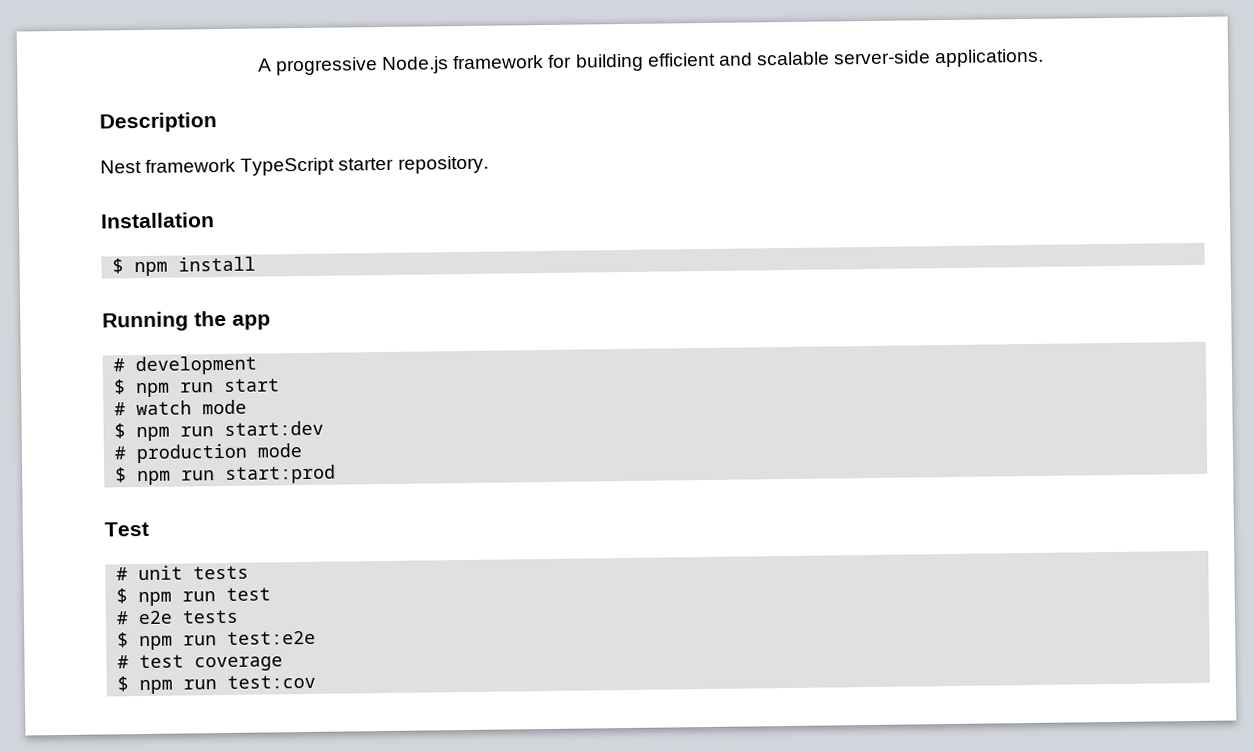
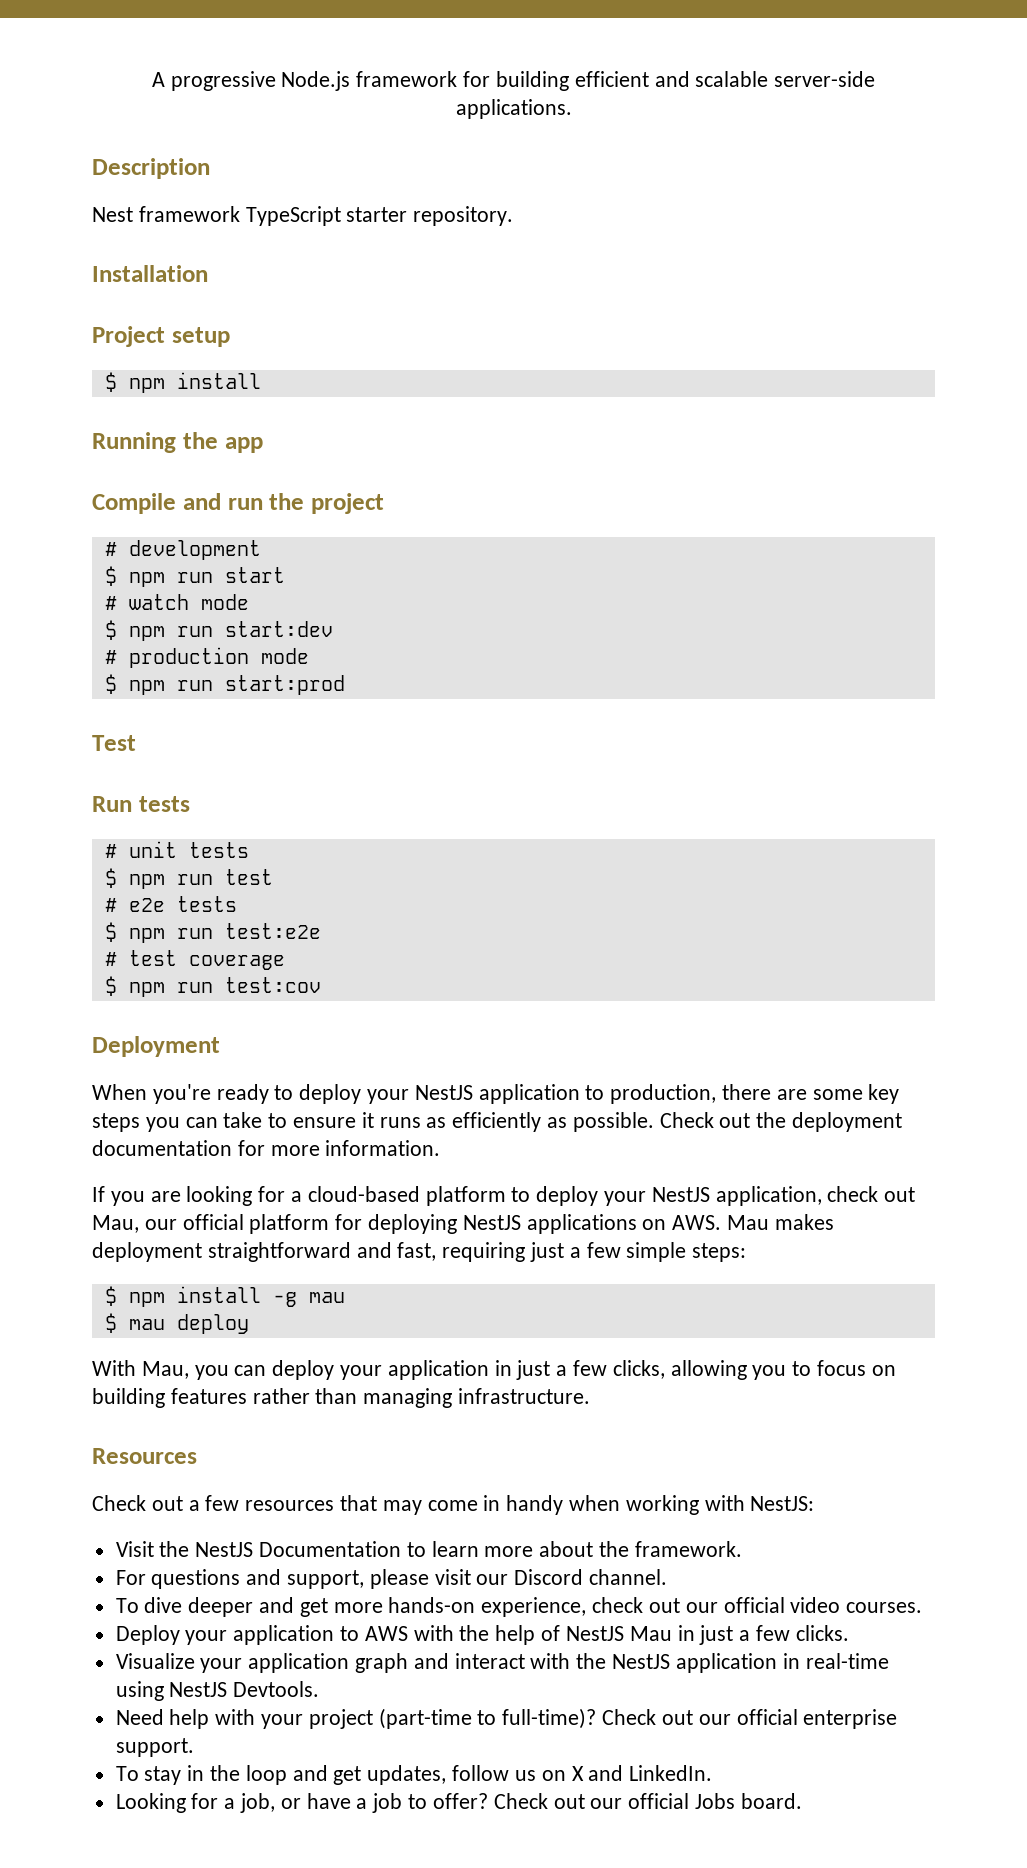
+ Project setup
+ Compile and run the project
+ Run tests
+ Deployment
+ When you're ready to deploy your NestJS application to production, there are some key steps you can take to ensure it runs as efficiently as possible. Check out the deployment documentation for more information.
+ If you are looking for a cloud-based platform to deploy your NestJS application, check out Mau, our official platform for deploying NestJS applications on AWS. Mau makes deployment straightforward and fast, requiring just a few simple steps:
+ $ npm install -g mau
+ $ mau deploy
+ With Mau, you can deploy your application in just a few clicks, allowing you to focus on building features rather than managing infrastructure.
+ Resources
+ Check out a few resources that may come in handy when working with NestJS:
+ Visit the NestJS Documentation to learn more about the framework.
+ For questions and support, please visit our Discord channel.
+ To dive deeper and get more hands-on experience, check out our official video courses.
+ Deploy your application to AWS with the help of NestJS Mau in just a few clicks.
+ Visualize your application graph and interact with the NestJS application in real-time using NestJS Devtools.
+ Need help with your project (part-time to full-time)? Check out our official enterprise support.
+ To stay in the loop and get updates, follow us on X and LinkedIn.
+ Looking for a job, or have a job to offer? Check out our official Jobs board.

